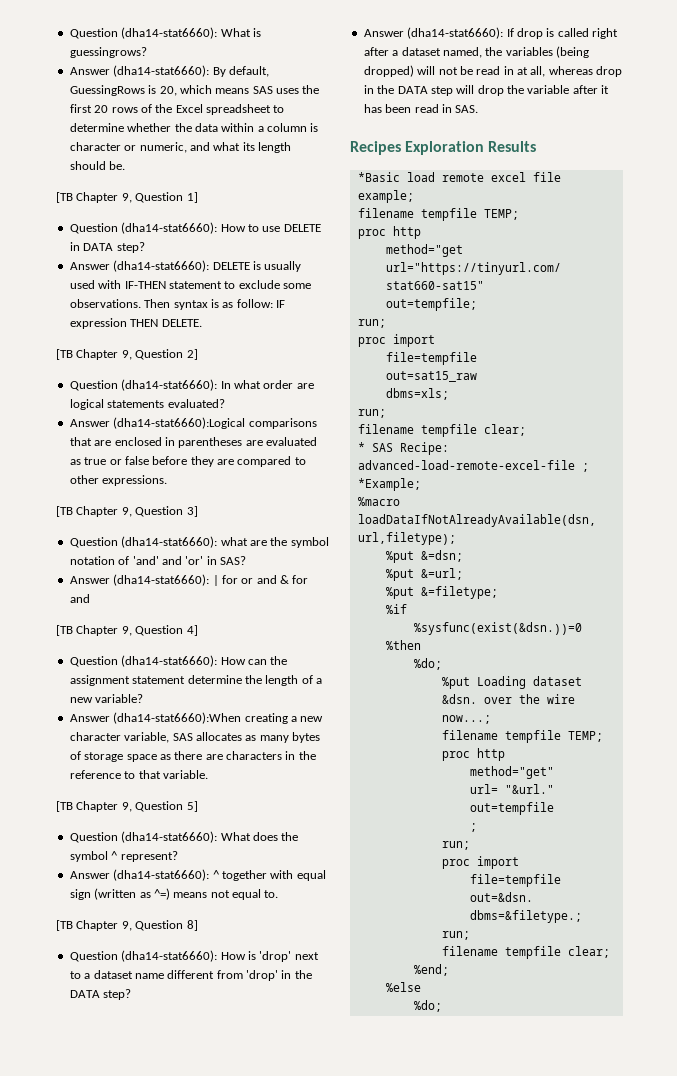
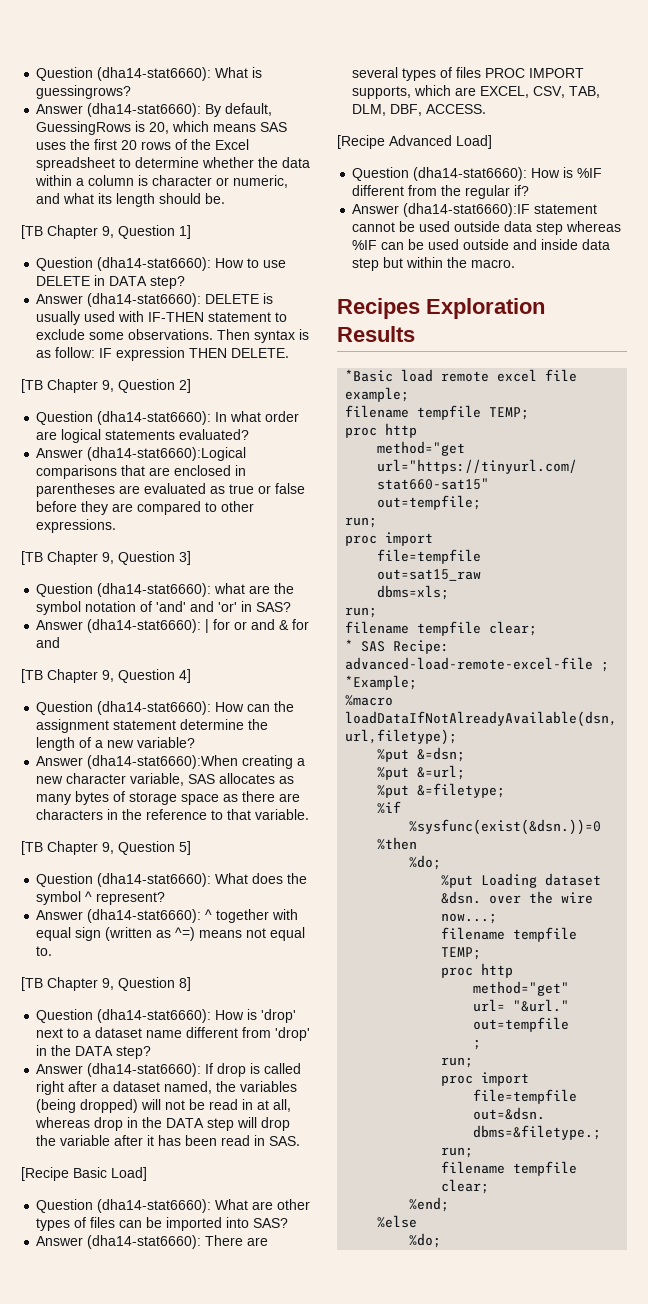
+ [Recipe Basic Load]
+ Question (dha14-stat6660): What are other types of files can be imported into SAS?
+ Answer (dha14-stat6660): There are several types of files PROC IMPORT supports, which are EXCEL, CSV, TAB, DLM, DBF, ACCESS.
+ [Recipe Advanced Load]
+ Question (dha14-stat6660): How is %IF different from the regular if?
+ Answer (dha14-stat6660):IF statement cannot be used outside data step whereas %IF can be used outside and inside data step but within the macro.

